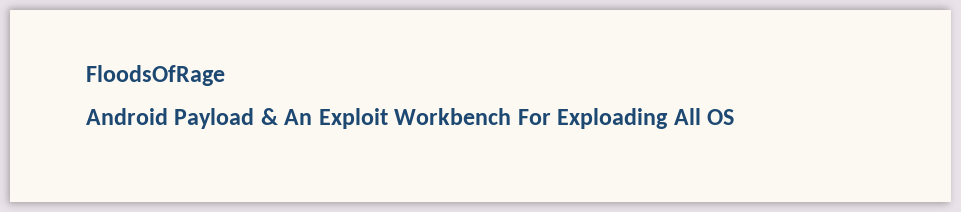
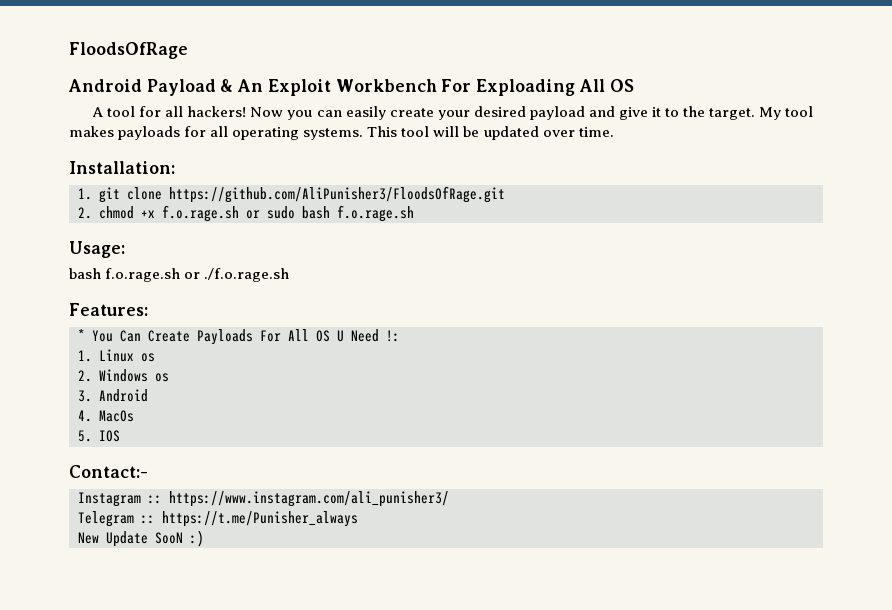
+ A tool for all hackers! Now you can easily create your desired payload and give it to the target. My tool makes payloads for all operating systems. This tool will be updated over time.
+ Installation:
+ 1. git clone https://github.com/AliPunisher3/FloodsOfRage.git
+ 2. chmod +x f.o.rage.sh or sudo bash f.o.rage.sh
+ Usage:
+ bash f.o.rage.sh or ./f.o.rage.sh
+ Features:
+ * You Can Create Payloads For All OS U Need !:
+ 1. Linux os
+ 2. Windows os
+ 3. Android
+ 4. MacOs
+ 5. IOS
+ Contact:-
+ Instagram :: https://www.instagram.com/ali_punisher3/
+ Telegram :: https://t.me/Punisher_always
+ New Update SooN :)

